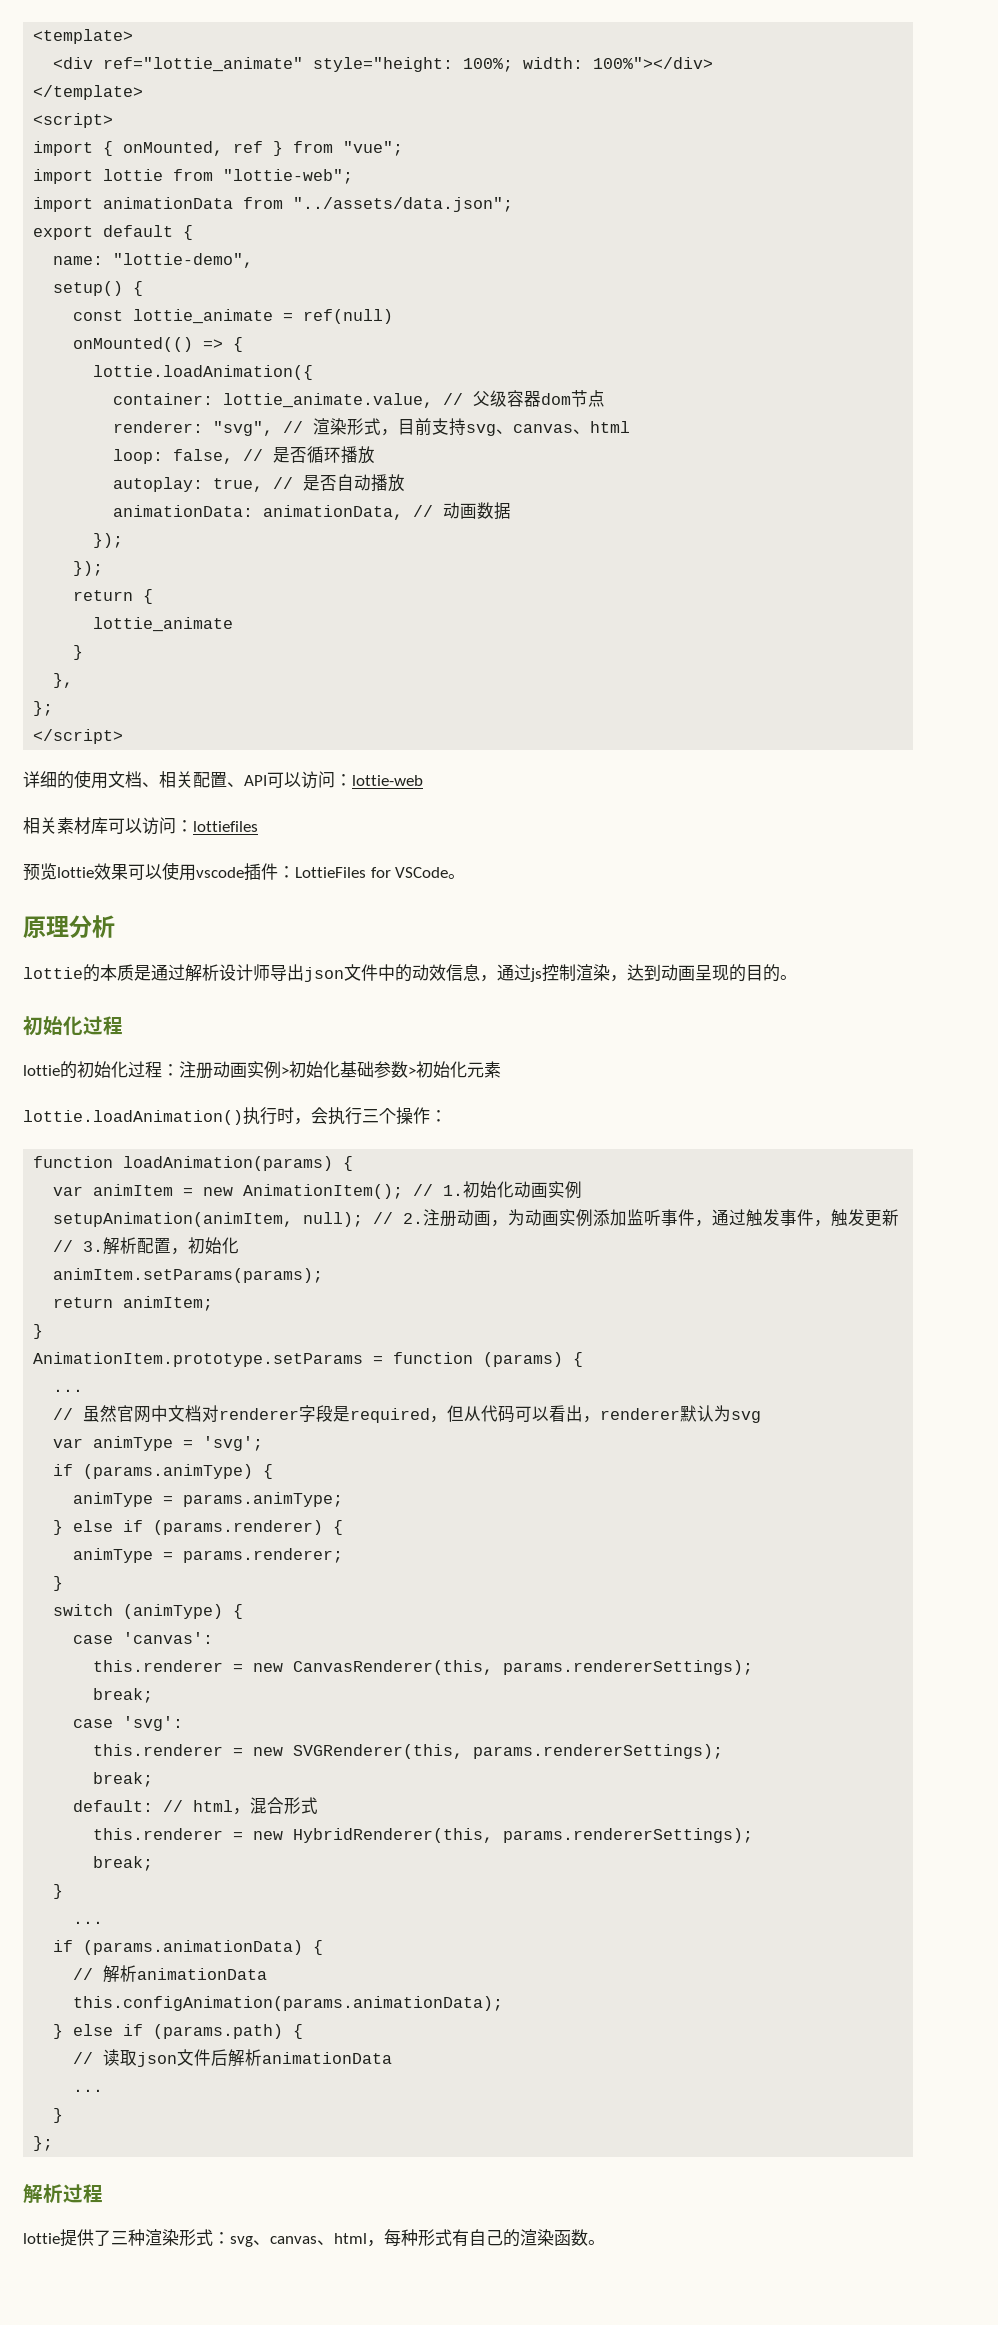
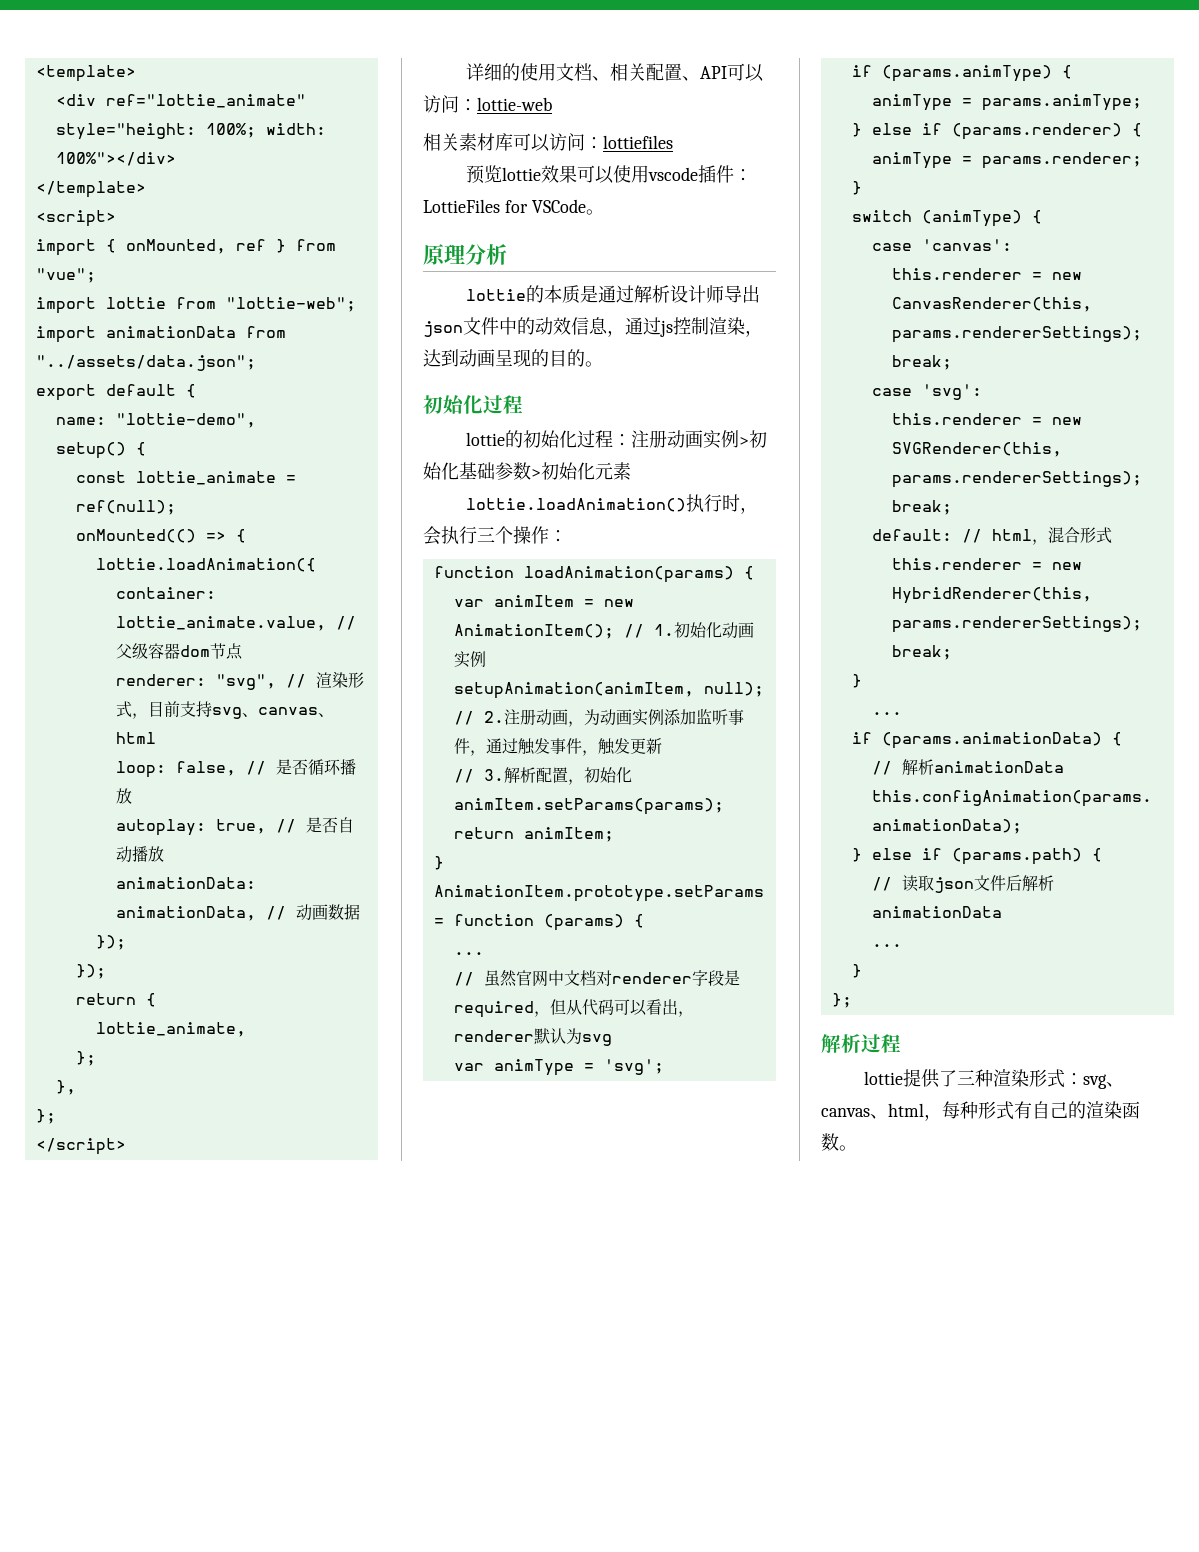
- const lottie_animate = ref(null)
+ const lottie_animate = ref(null);
  return {
- lottie_animate
- }
+ lottie_animate,
+ };

